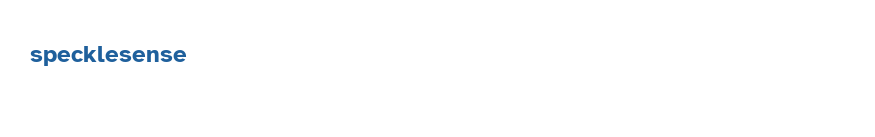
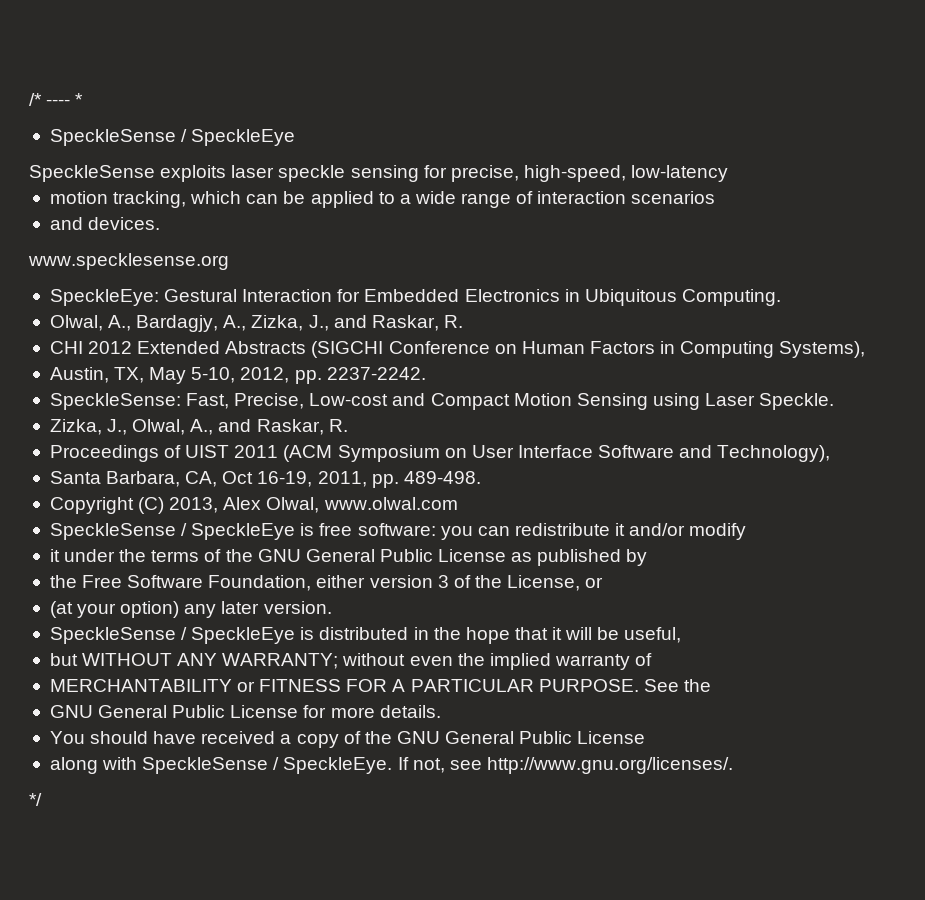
- specklesense
+ /* ---- *
+ SpeckleSense / SpeckleEye
+ SpeckleSense exploits laser speckle sensing for precise, high-speed, low-latency
+ motion tracking, which can be applied to a wide range of interaction scenarios
+ and devices.
+ www.specklesense.org
+ SpeckleEye: Gestural Interaction for Embedded Electronics in Ubiquitous Computing.
+ Olwal, A., Bardagjy, A., Zizka, J., and Raskar, R.
+ CHI 2012 Extended Abstracts (SIGCHI Conference on Human Factors in Computing Systems),
+ Austin, TX, May 5-10, 2012, pp. 2237-2242.
+ SpeckleSense: Fast, Precise, Low-cost and Compact Motion Sensing using Laser Speckle.
+ Zizka, J., Olwal, A., and Raskar, R.
+ Proceedings of UIST 2011 (ACM Symposium on User Interface Software and Technology),
+ Santa Barbara, CA, Oct 16-19, 2011, pp. 489-498.
+ Copyright (C) 2013, Alex Olwal, www.olwal.com
+ SpeckleSense / SpeckleEye is free software: you can redistribute it and/or modify
+ it under the terms of the GNU General Public License as published by
+ the Free Software Foundation, either version 3 of the License, or
+ (at your option) any later version.
+ SpeckleSense / SpeckleEye is distributed in the hope that it will be useful,
+ but WITHOUT ANY WARRANTY; without even the implied warranty of
+ MERCHANTABILITY or FITNESS FOR A PARTICULAR PURPOSE. See the
+ GNU General Public License for more details.
+ You should have received a copy of the GNU General Public License
+ along with SpeckleSense / SpeckleEye. If not, see http://www.gnu.org/licenses/.
+ */

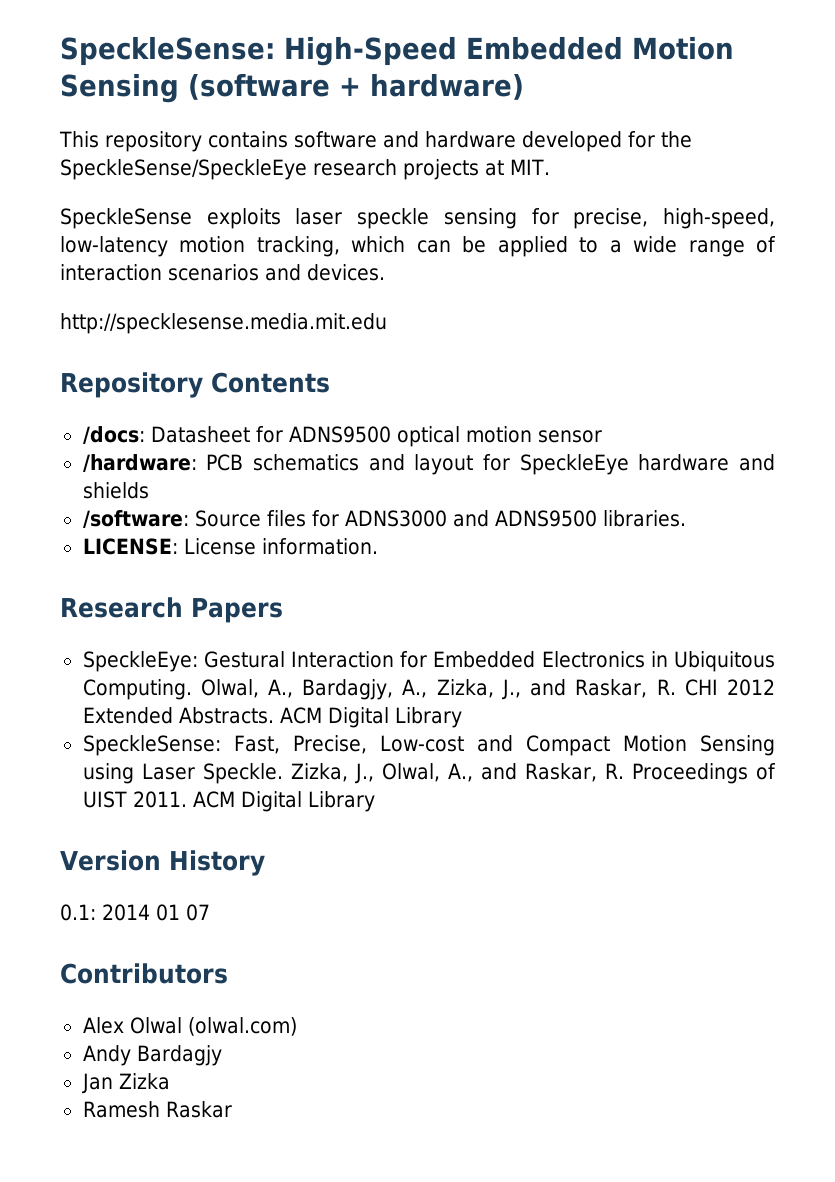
- /* ---- *
- SpeckleSense / SpeckleEye
+ SpeckleSense: High-Speed Embedded Motion Sensing (software + hardware)
+ This repository contains software and hardware developed for the SpeckleSense/SpeckleEye research projects at MIT.
- SpeckleSense exploits laser speckle sensing for precise, high-speed, low-latency
- motion tracking, which can be applied to a wide range of interaction scenarios
- and devices.
+ SpeckleSense exploits laser speckle sensing for precise, high-speed, low-latency motion tracking, which can be applied to a wide range of interaction scenarios and devices.
- www.specklesense.org
+ http://specklesense.media.mit.edu
+ Repository Contents
+ /docs: Datasheet for ADNS9500 optical motion sensor
+ /hardware: PCB schematics and layout for SpeckleEye hardware and shields
+ /software: Source files for ADNS3000 and ADNS9500 libraries.
+ LICENSE: License information.
+ Research Papers
- SpeckleEye: Gestural Interaction for Embedded Electronics in Ubiquitous Computing.
- Olwal, A., Bardagjy, A., Zizka, J., and Raskar, R.
- CHI 2012 Extended Abstracts (SIGCHI Conference on Human Factors in Computing Systems),
- Austin, TX, May 5-10, 2012, pp. 2237-2242.
+ SpeckleEye: Gestural Interaction for Embedded Electronics in Ubiquitous Computing. Olwal, A., Bardagjy, A., Zizka, J., and Raskar, R. CHI 2012 Extended Abstracts. ACM Digital Library
- SpeckleSense: Fast, Precise, Low-cost and Compact Motion Sensing using Laser Speckle.
- Zizka, J., Olwal, A., and Raskar, R.
- Proceedings of UIST 2011 (ACM Symposium on User Interface Software and Technology),
- Santa Barbara, CA, Oct 16-19, 2011, pp. 489-498.
- Copyright (C) 2013, Alex Olwal, www.olwal.com
- SpeckleSense / SpeckleEye is free software: you can redistribute it and/or modify
- it under the terms of the GNU General Public License as published by
- the Free Software Foundation, either version 3 of the License, or
- (at your option) any later version.
- SpeckleSense / SpeckleEye is distributed in the hope that it will be useful,
- but WITHOUT ANY WARRANTY; without even the implied warranty of
- MERCHANTABILITY or FITNESS FOR A PARTICULAR PURPOSE. See the
- GNU General Public License for more details.
- You should have received a copy of the GNU General Public License
- along with SpeckleSense / SpeckleEye. If not, see http://www.gnu.org/licenses/.
- */
+ SpeckleSense: Fast, Precise, Low-cost and Compact Motion Sensing using Laser Speckle. Zizka, J., Olwal, A., and Raskar, R. Proceedings of UIST 2011. ACM Digital Library
+ Version History
+ 0.1: 2014 01 07
+ Contributors
+ Alex Olwal (olwal.com)
+ Andy Bardagjy
+ Jan Zizka
+ Ramesh Raskar

